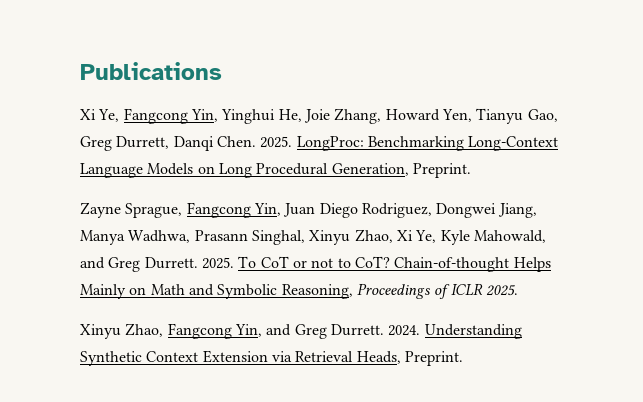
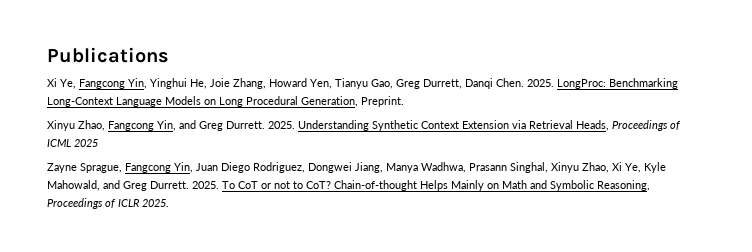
+ Xinyu Zhao, Fangcong Yin, and Greg Durrett. 2025. Understanding Synthetic Context Extension via Retrieval Heads, Proceedings of ICML 2025
- Xinyu Zhao, Fangcong Yin, and Greg Durrett. 2024. Understanding Synthetic Context Extension via Retrieval Heads, Preprint.

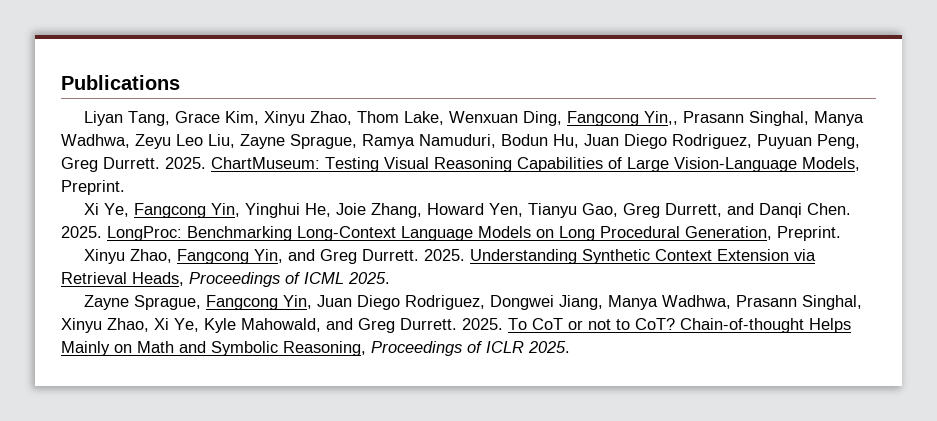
+ Liyan Tang, Grace Kim, Xinyu Zhao, Thom Lake, Wenxuan Ding, Fangcong Yin,, Prasann Singhal, Manya Wadhwa, Zeyu Leo Liu, Zayne Sprague, Ramya Namuduri, Bodun Hu, Juan Diego Rodriguez, Puyuan Peng, Greg Durrett. 2025. ChartMuseum: Testing Visual Reasoning Capabilities of Large Vision-Language Models, Preprint.
- Xi Ye, Fangcong Yin, Yinghui He, Joie Zhang, Howard Yen, Tianyu Gao, Greg Durrett, Danqi Chen.
+ Xi Ye, Fangcong Yin, Yinghui He, Joie Zhang, Howard Yen, Tianyu Gao, Greg Durrett, and Danqi Chen.
- Understanding Synthetic Context Extension via Retrieval Heads, Proceedings of ICML 2025
+ Understanding Synthetic Context Extension via Retrieval Heads, Proceedings of ICML 2025.

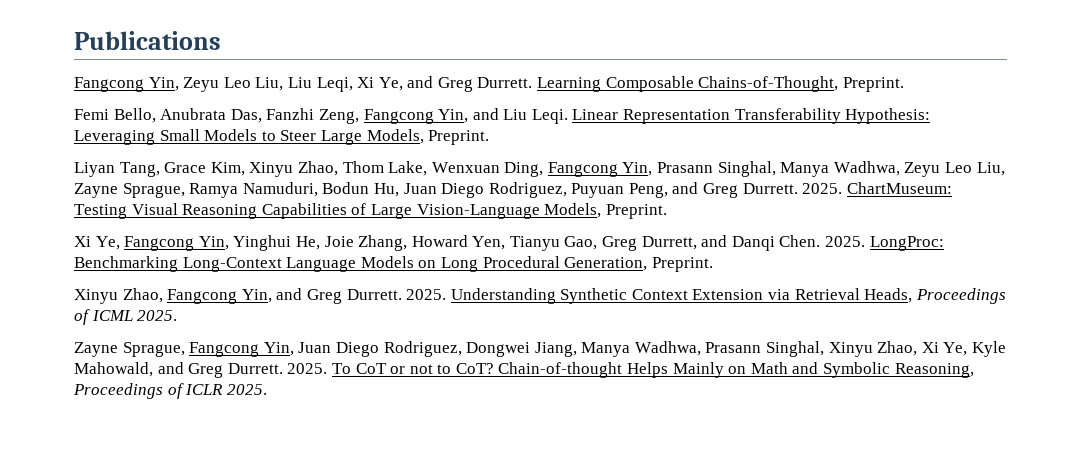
+ Fangcong Yin, Zeyu Leo Liu, Liu Leqi, Xi Ye, and Greg Durrett. Learning Composable Chains-of-Thought, Preprint.
+ Femi Bello, Anubrata Das, Fanzhi Zeng, Fangcong Yin, and Liu Leqi. Linear Representation Transferability Hypothesis: Leveraging Small Models to Steer Large Models, Preprint.
- Liyan Tang, Grace Kim, Xinyu Zhao, Thom Lake, Wenxuan Ding, Fangcong Yin,, Prasann Singhal, Manya Wadhwa, Zeyu Leo Liu, Zayne Sprague, Ramya Namuduri, Bodun Hu, Juan Diego Rodriguez, Puyuan Peng, Greg Durrett.
+ Liyan Tang, Grace Kim, Xinyu Zhao, Thom Lake, Wenxuan Ding, Fangcong Yin, Prasann Singhal, Manya Wadhwa, Zeyu Leo Liu, Zayne Sprague, Ramya Namuduri, Bodun Hu, Juan Diego Rodriguez, Puyuan Peng, and Greg Durrett.

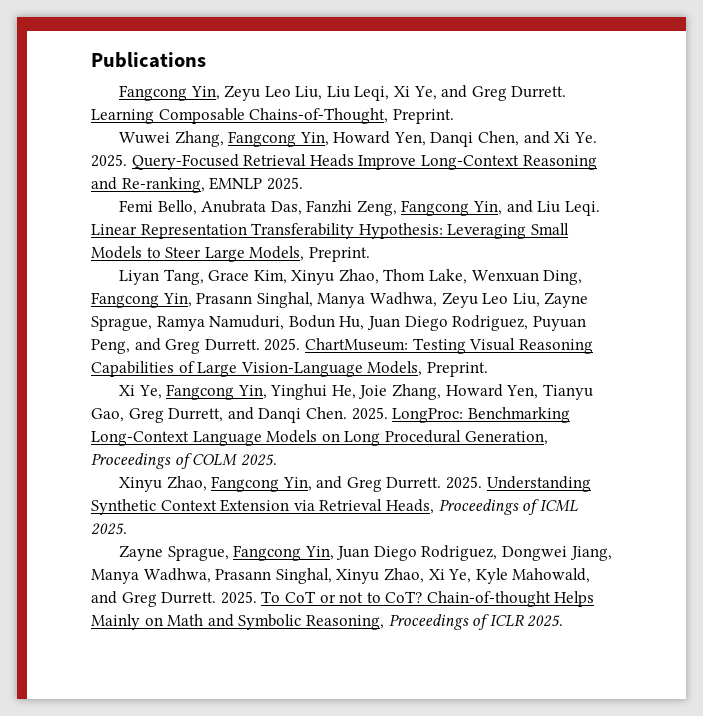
+ Wuwei Zhang, Fangcong Yin, Howard Yen, Danqi Chen, and Xi Ye. 2025. Query-Focused Retrieval Heads Improve Long-Context Reasoning and Re-ranking, EMNLP 2025.
- LongProc: Benchmarking Long-Context Language Models on Long Procedural Generation, Preprint.
+ LongProc: Benchmarking Long-Context Language Models on Long Procedural Generation, Proceedings of COLM 2025.

